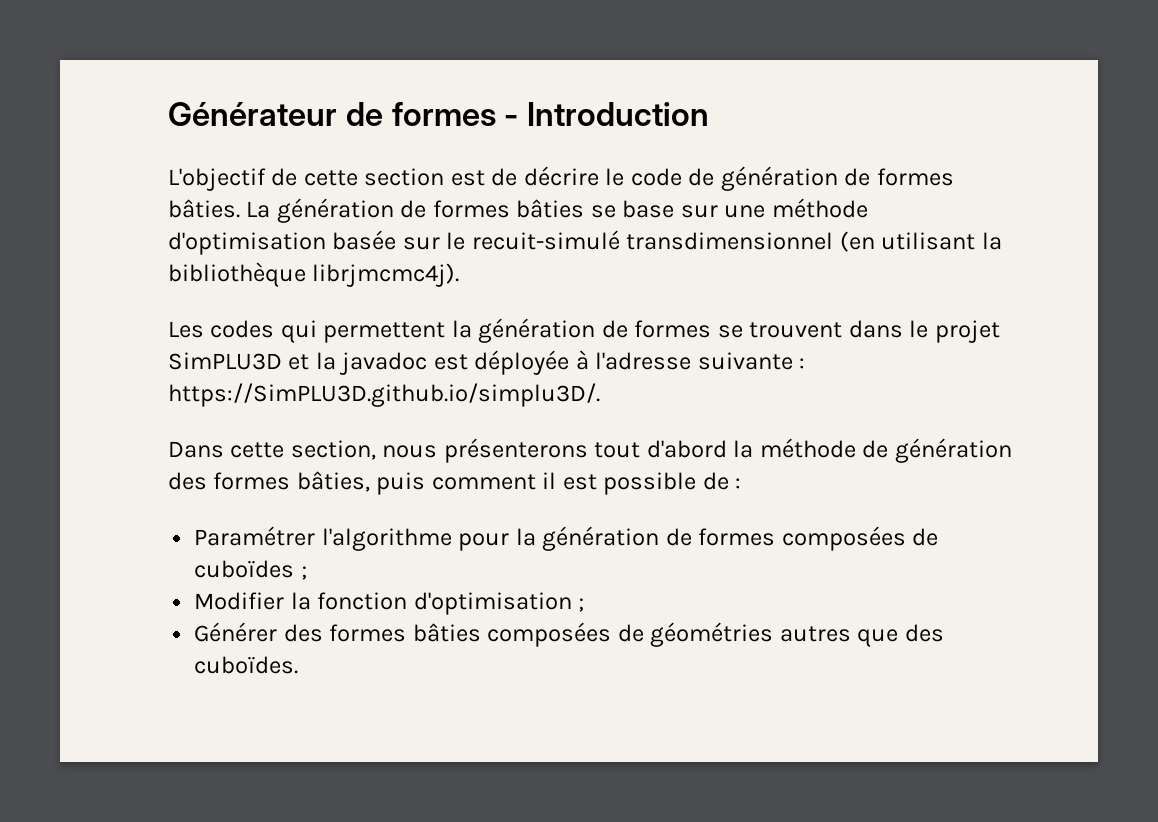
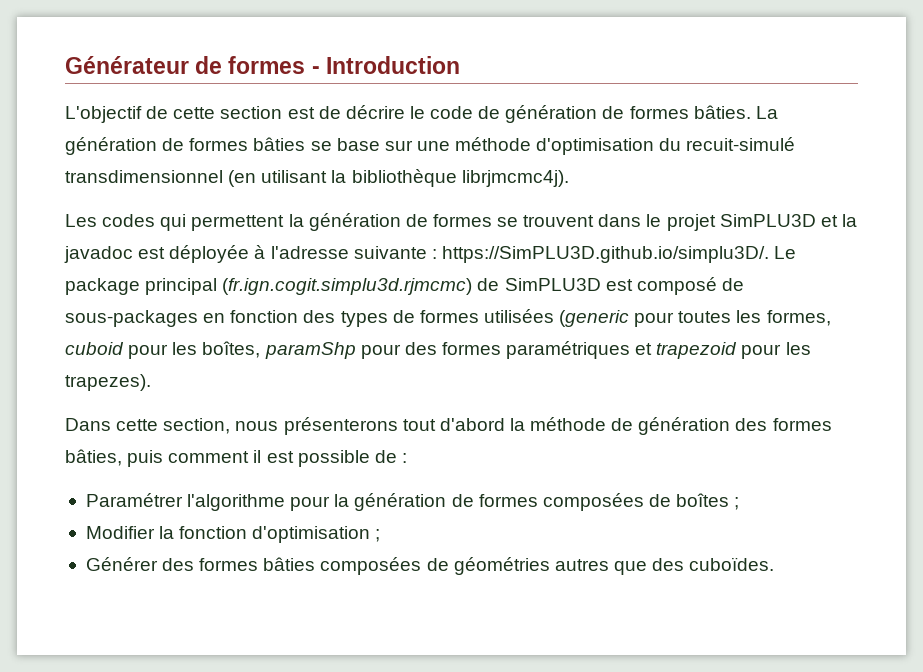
- La génération de formes bâties se base sur une méthode d'optimisation basée sur le recuit-simulé transdimensionnel (en utilisant la bibliothèque librjmcmc4j).
+ La génération de formes bâties se base sur une méthode d'optimisation du recuit-simulé transdimensionnel (en utilisant la bibliothèque librjmcmc4j).
- Les codes qui permettent la génération de formes se trouvent dans le projet SimPLU3D et la javadoc est déployée à l'adresse suivante : https://SimPLU3D.github.io/simplu3D/.
+ Les codes qui permettent la génération de formes se trouvent dans le projet SimPLU3D et la javadoc est déployée à l'adresse suivante : https://SimPLU3D.github.io/simplu3D/. Le package principal (fr.ign.cogit.simplu3d.rjmcmc) de SimPLU3D est composé de sous-packages en fonction des types de formes utilisées (generic pour toutes les formes, cuboid pour les boîtes, paramShp pour des formes paramétriques et trapezoid pour les trapezes).
- Paramétrer l'algorithme pour la génération de formes composées de cuboïdes ;
+ Paramétrer l'algorithme pour la génération de formes composées de boîtes ;

